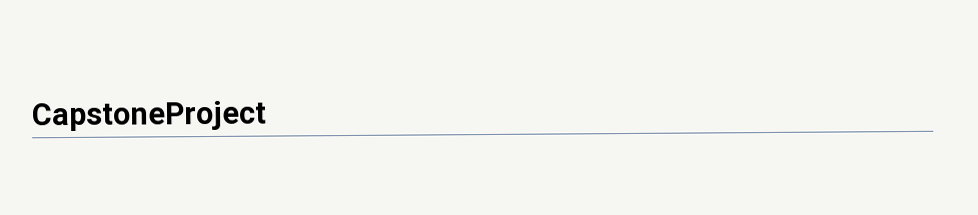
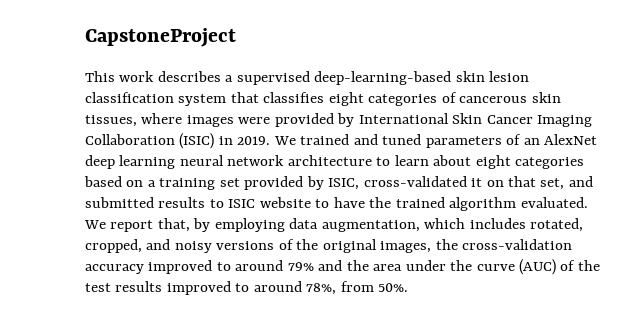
+ This work describes a supervised deep-learning-based skin lesion classification system that classifies eight categories of cancerous skin tissues, where images were provided by International Skin Cancer Imaging Collaboration (ISIC) in 2019. We trained and tuned parameters of an AlexNet deep learning neural network architecture to learn about eight categories based on a training set provided by ISIC, cross-validated it on that set, and submitted results to ISIC website to have the trained algorithm evaluated. We report that, by employing data augmentation, which includes rotated, cropped, and noisy versions of the original images, the cross-validation accuracy improved to around 79% and the area under the curve (AUC) of the test results improved to around 78%, from 50%.

